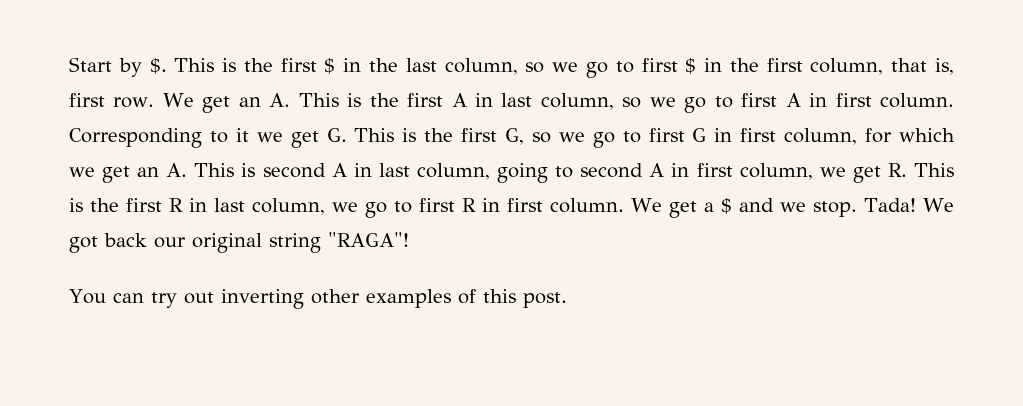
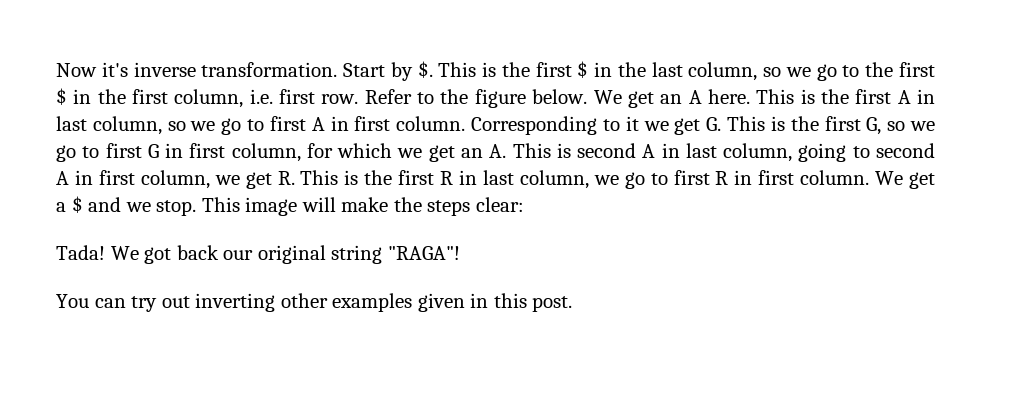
+ Now it's inverse transformation.
- This is the first $ in the last column, so we go to first $ in the first column, that is, first row.
+ This is the first $ in the last column, so we go to the first $ in the first column, i.e. first row. Refer to the figure below.
- We get an A. This is the first A in last column, so we go to first A in first column.
+ We get an A here. This is the first A in last column, so we go to first A in first column.
- We get a $ and we stop. Tada!
+ We get a $ and we stop. This image will make the steps clear:
+ Tada!
- You can try out inverting other examples of this post.
+ You can try out inverting other examples given in this post.

